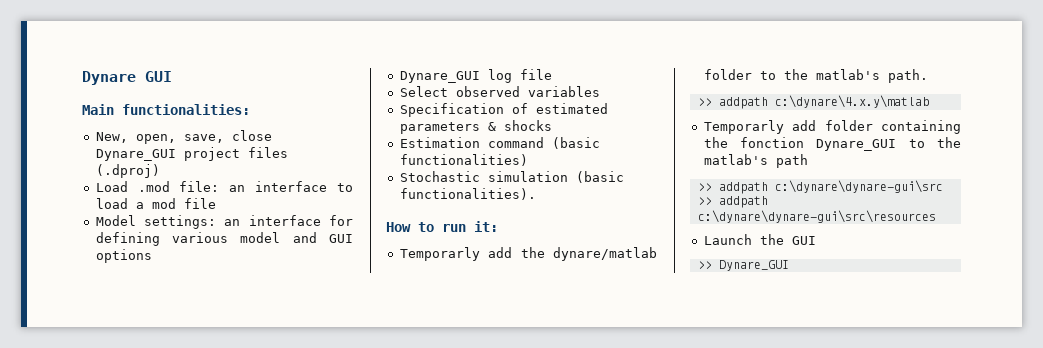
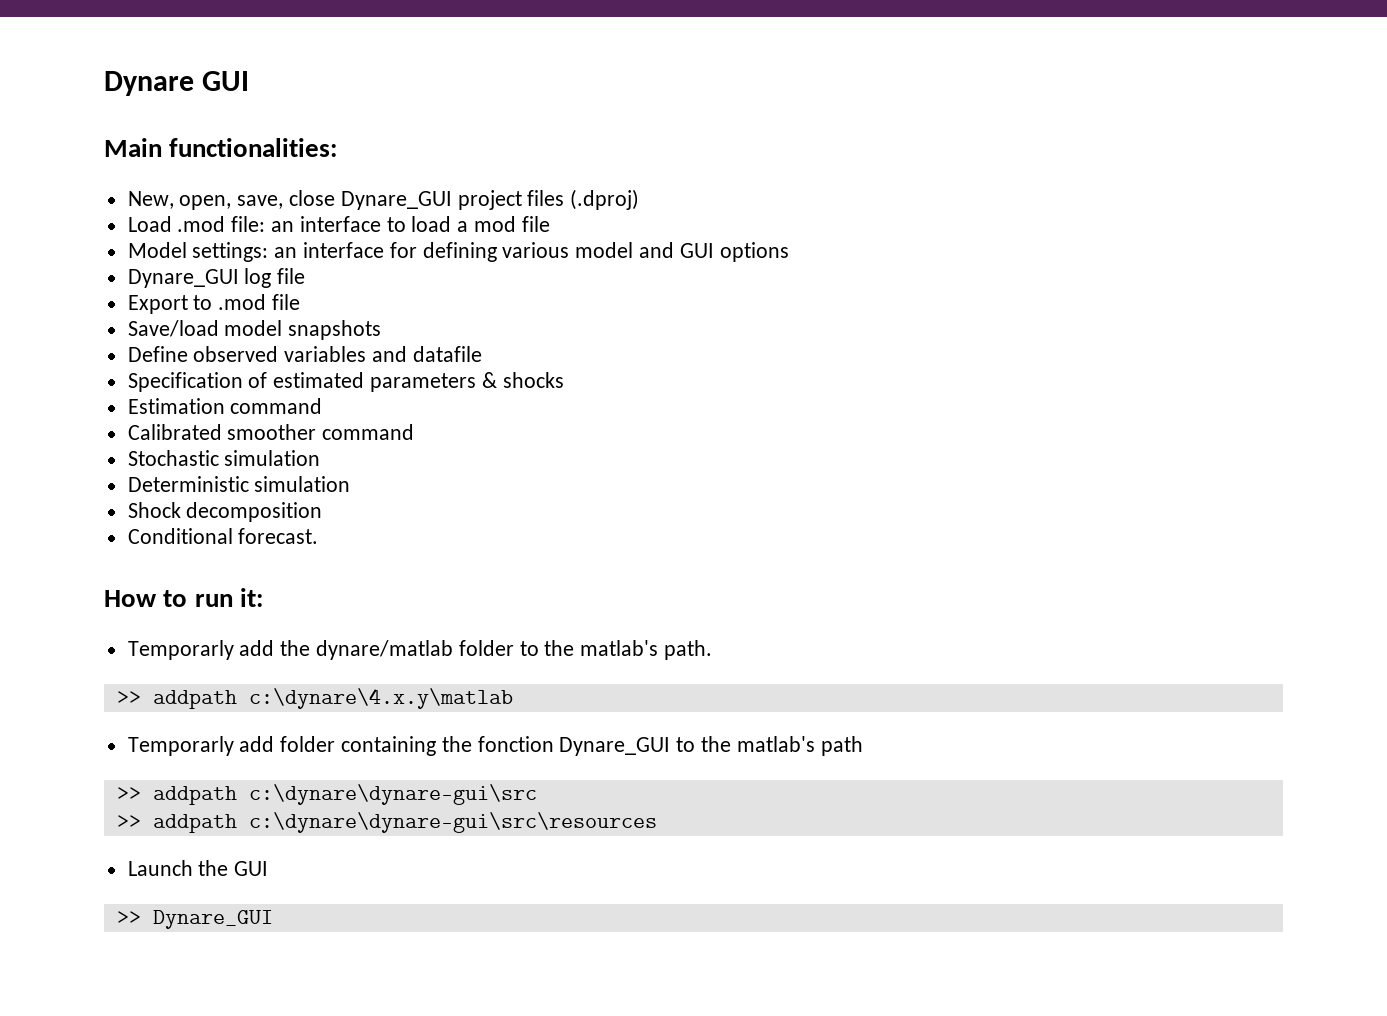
- Select observed variables
+ Export to .mod file
+ Save/load model snapshots
+ Define observed variables and datafile
- Estimation command (basic functionalities)
+ Estimation command
+ Calibrated smoother command
- Stochastic simulation (basic functionalities).
+ Stochastic simulation
+ Deterministic simulation
+ Shock decomposition
+ Conditional forecast.

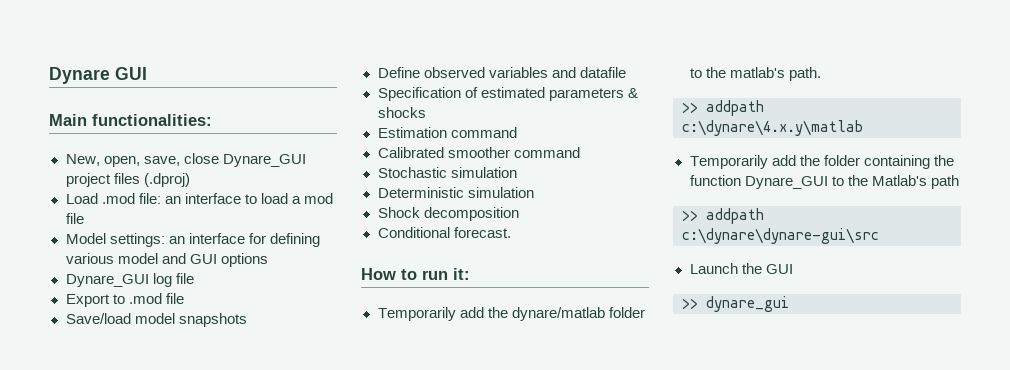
- Temporarly add the dynare/matlab folder to the matlab's path.
+ Temporarily add the dynare/matlab folder to the matlab's path.
- Temporarly add folder containing the fonction Dynare_GUI to the matlab's path
+ Temporarily add the folder containing the function Dynare_GUI to the Matlab's path
- >> addpath c:\dynare\dynare-gui\src\resources
- >> Dynare_GUI
+ >> dynare_gui

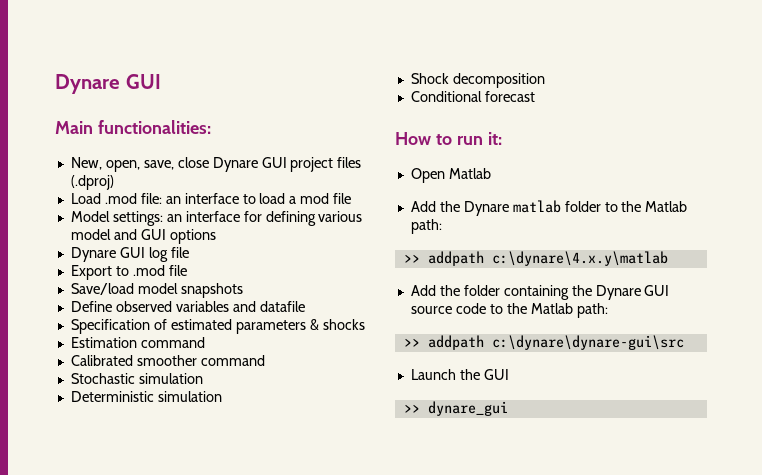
- New, open, save, close Dynare_GUI project files (.dproj)
+ New, open, save, close Dynare GUI project files (.dproj)
- Dynare_GUI log file
+ Dynare GUI log file
- Conditional forecast.
+ Conditional forecast
- Temporarily add the dynare/matlab folder to the matlab's path.
+ Open Matlab
+ Add the Dynare matlab folder to the Matlab path:
- Temporarily add the folder containing the function Dynare_GUI to the Matlab's path
+ Add the folder containing the Dynare GUI source code to the Matlab path:

